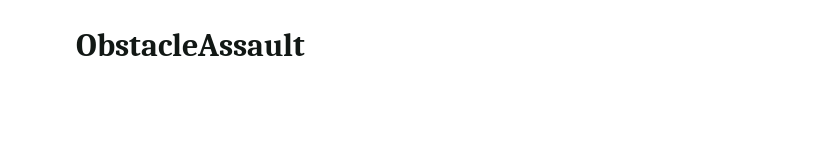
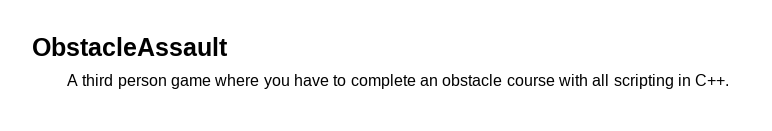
+ A third person game where you have to complete an obstacle course with all scripting in C++.

